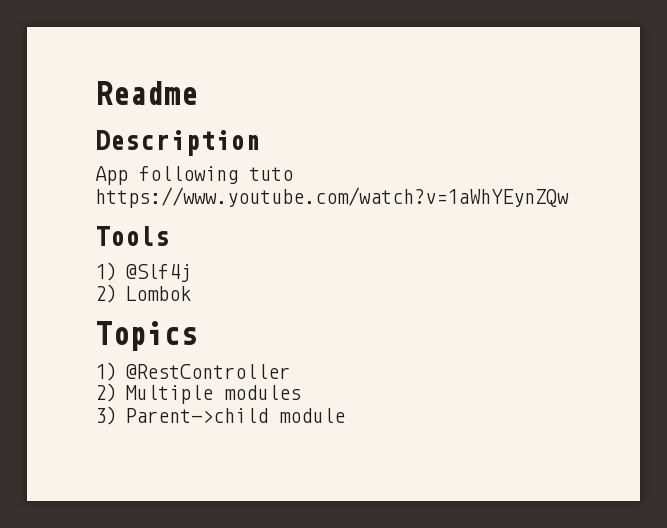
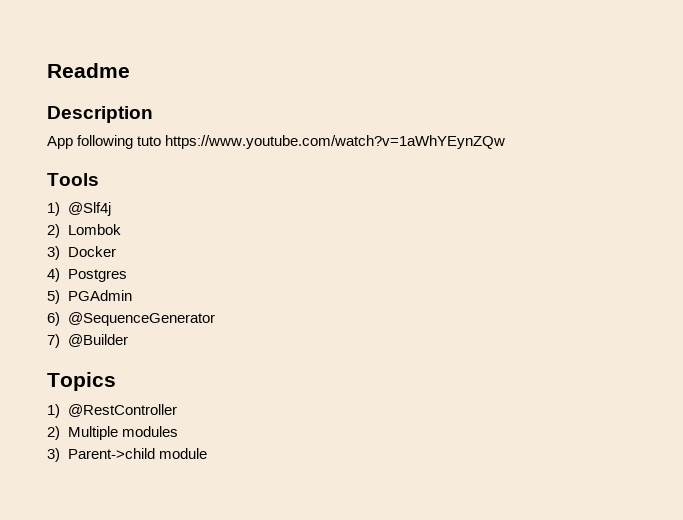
+ 3) Docker
+ 4) Postgres
+ 5) PGAdmin
+ 6) @SequenceGenerator
+ 7) @Builder

